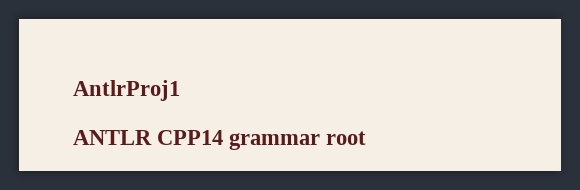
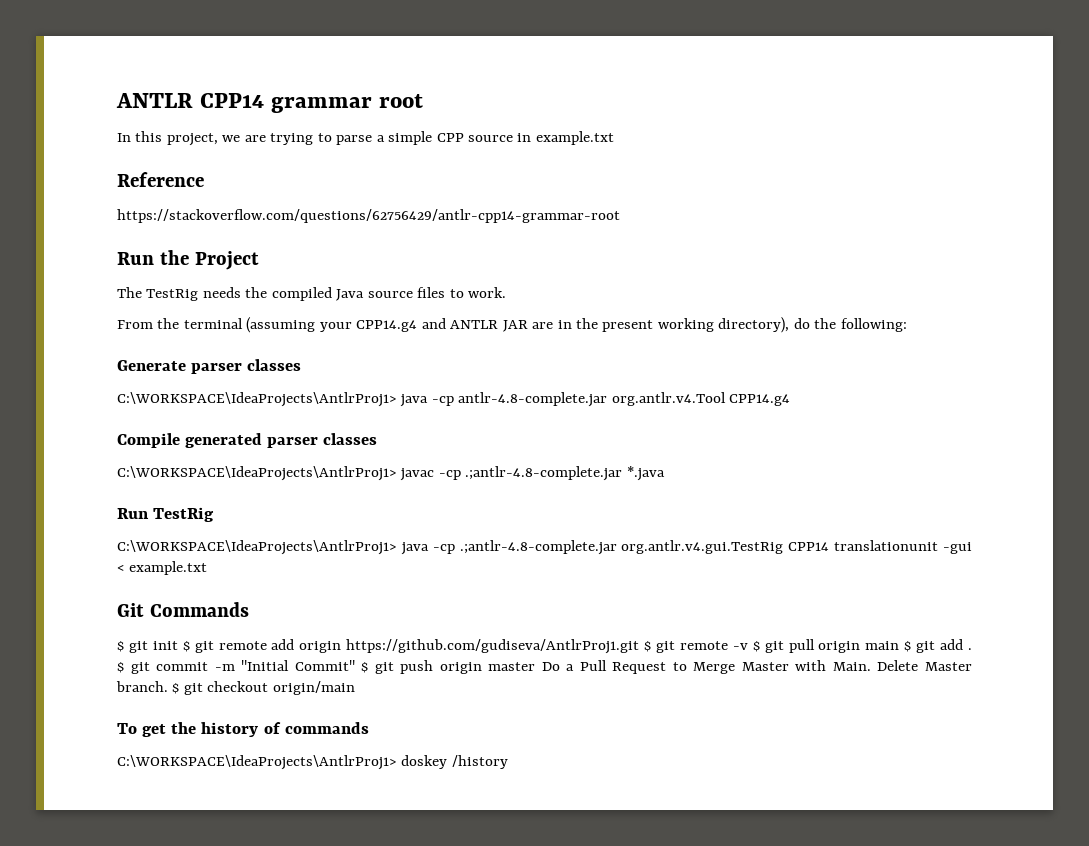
- AntlrProj1
+ In this project, we are trying to parse a simple CPP source in example.txt
+ Reference
+ https://stackoverflow.com/questions/62756429/antlr-cpp14-grammar-root
+ Run the Project
+ The TestRig needs the compiled Java source files to work.
+ From the terminal (assuming your CPP14.g4 and ANTLR JAR are in the present working directory), do the following:
+ Generate parser classes
+ C:\WORKSPACE\IdeaProjects\AntlrProj1> java -cp antlr-4.8-complete.jar org.antlr.v4.Tool CPP14.g4
+ Compile generated parser classes
+ C:\WORKSPACE\IdeaProjects\AntlrProj1> javac -cp .;antlr-4.8-complete.jar *.java
+ Run TestRig
+ C:\WORKSPACE\IdeaProjects\AntlrProj1> java -cp .;antlr-4.8-complete.jar org.antlr.v4.gui.TestRig CPP14 translationunit -gui < example.txt
+ Git Commands
+ $ git init $ git remote add origin https://github.com/gudiseva/AntlrProj1.git $ git remote -v $ git pull origin main $ git add . $ git commit -m "Initial Commit" $ git push origin master Do a Pull Request to Merge Master with Main. Delete Master branch. $ git checkout origin/main
+ To get the history of commands
+ C:\WORKSPACE\IdeaProjects\AntlrProj1> doskey /history

